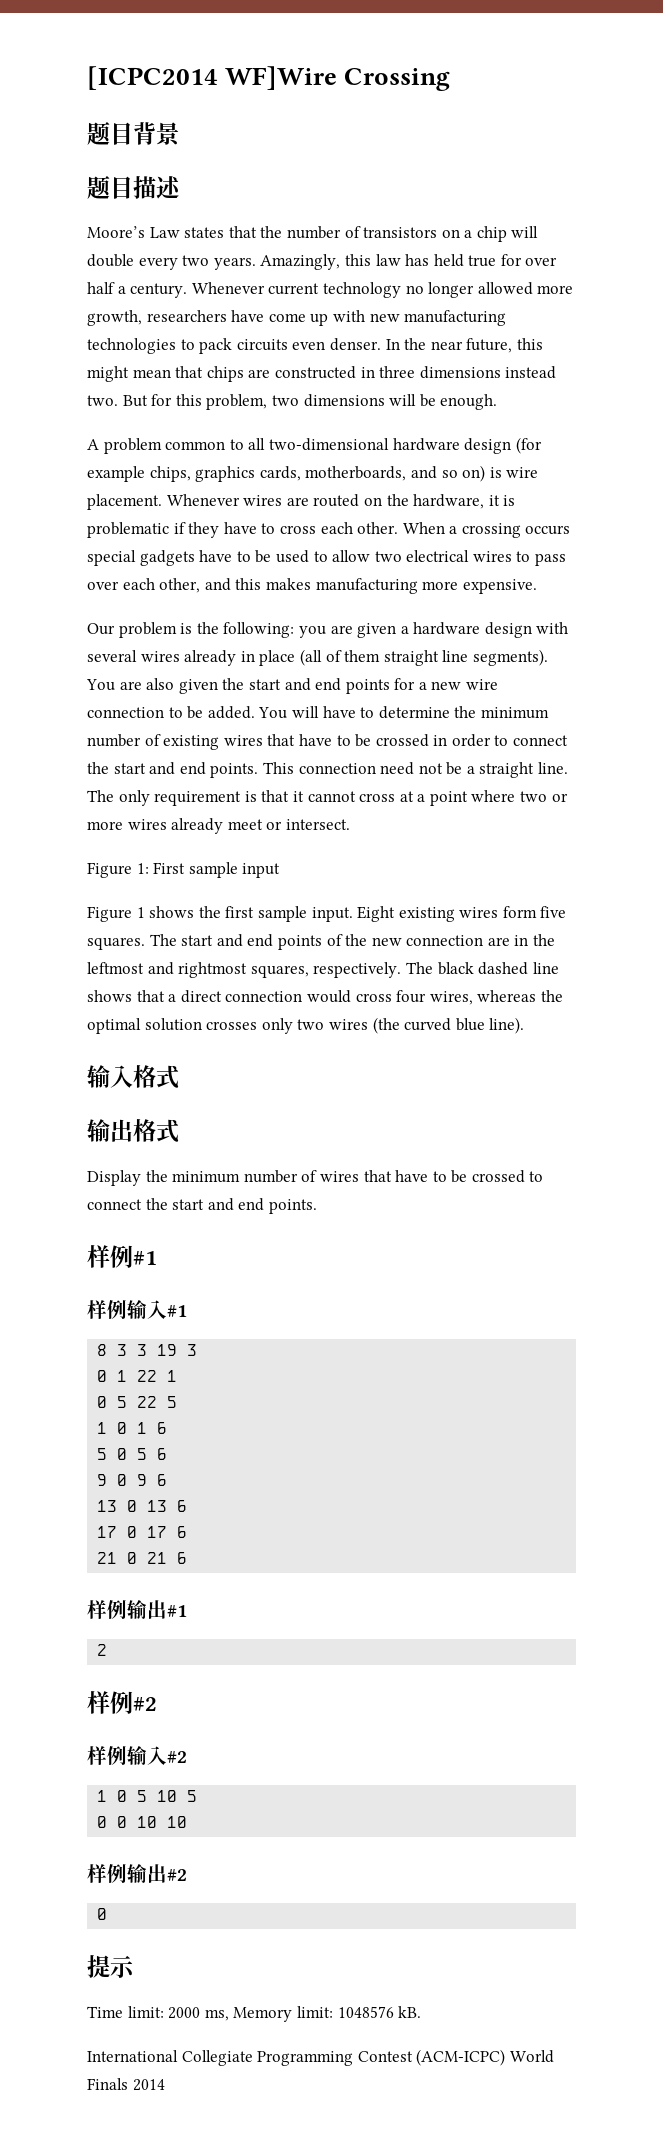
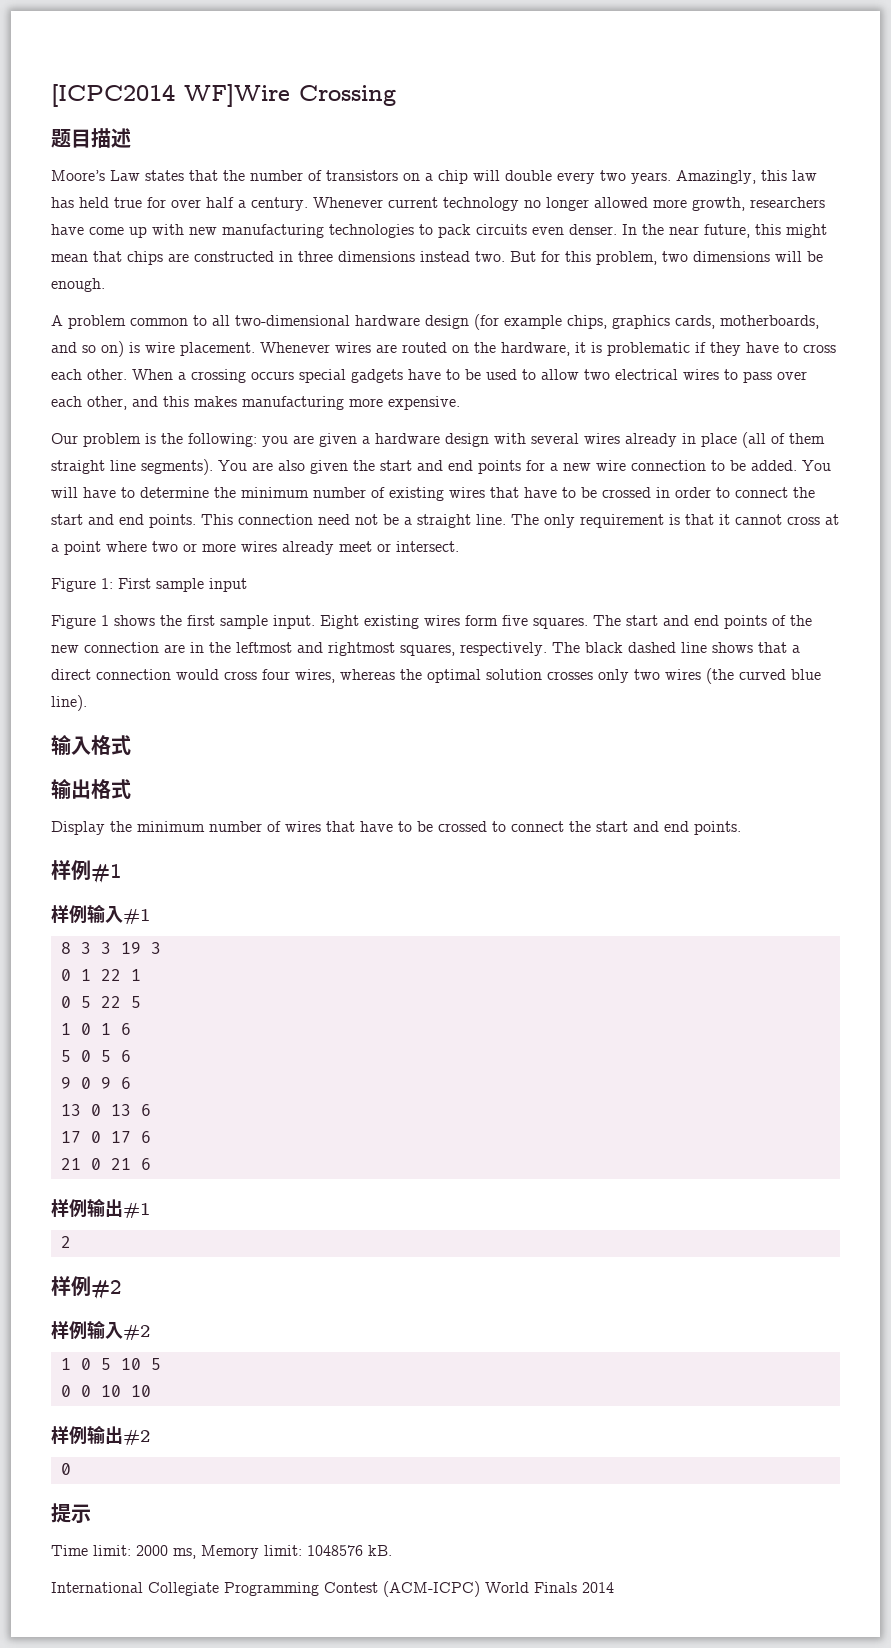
- 题目背景

